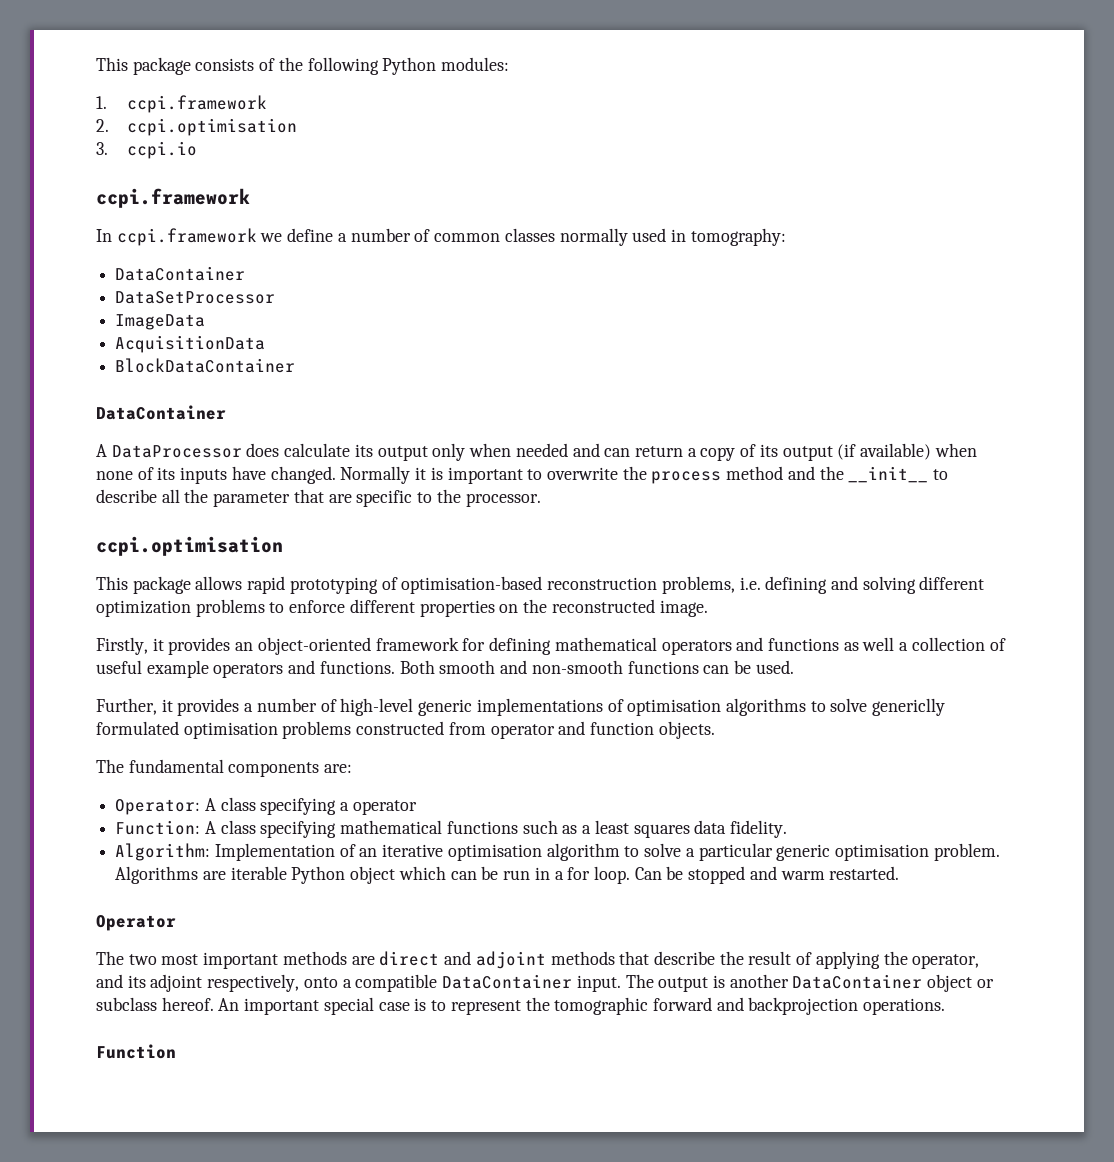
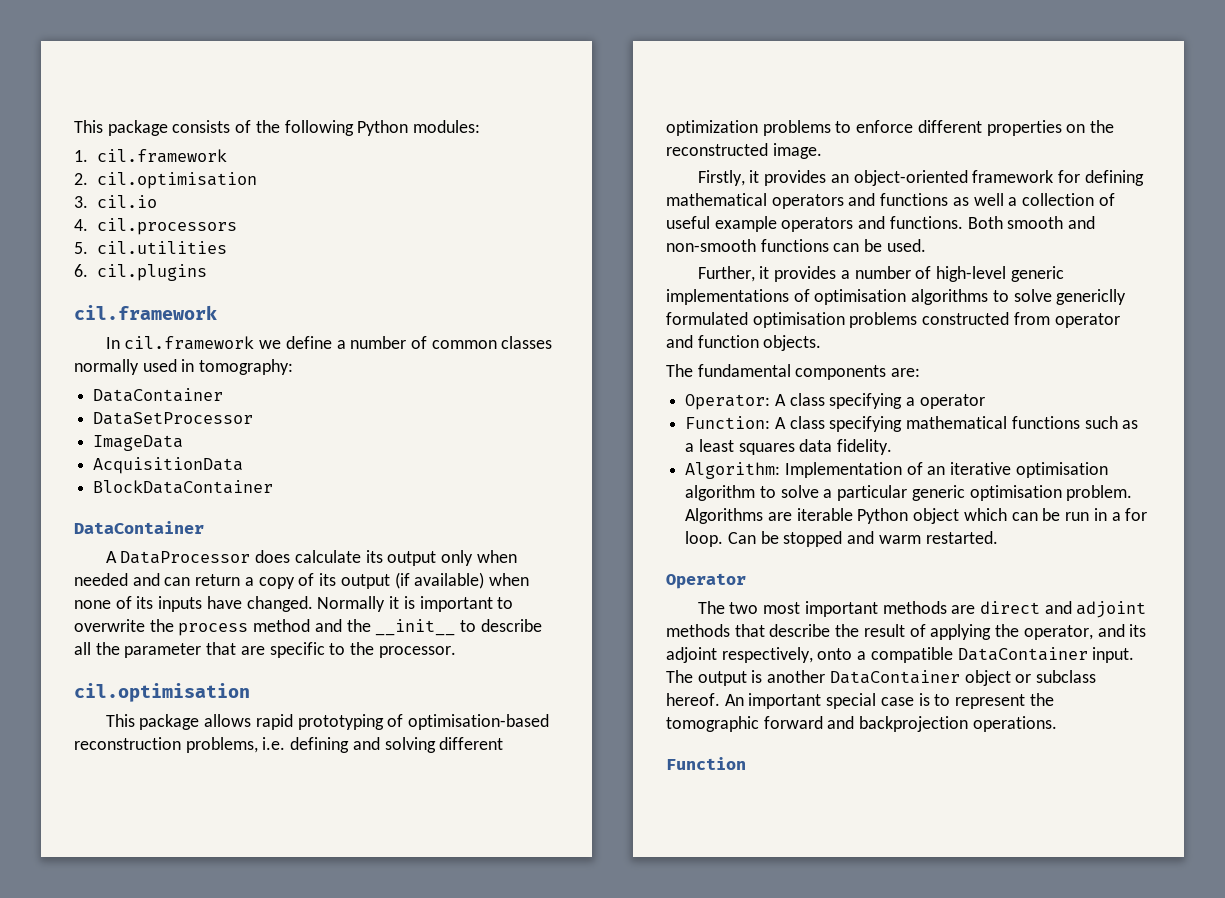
- 1. ccpi.framework
+ 1. cil.framework
- 2. ccpi.optimisation
+ 2. cil.optimisation
- 3. ccpi.io
- ccpi.framework
+ 3. cil.io
+ 4. cil.processors
+ 5. cil.utilities
+ 6. cil.plugins
+ cil.framework
- In ccpi.framework we define a number of common classes normally used in tomography:
+ In cil.framework we define a number of common classes normally used in tomography:
  Normally it is important to overwrite the process method and the __init__ to describe all the parameter that are specific to the processor.
- ccpi.optimisation
+ cil.optimisation

